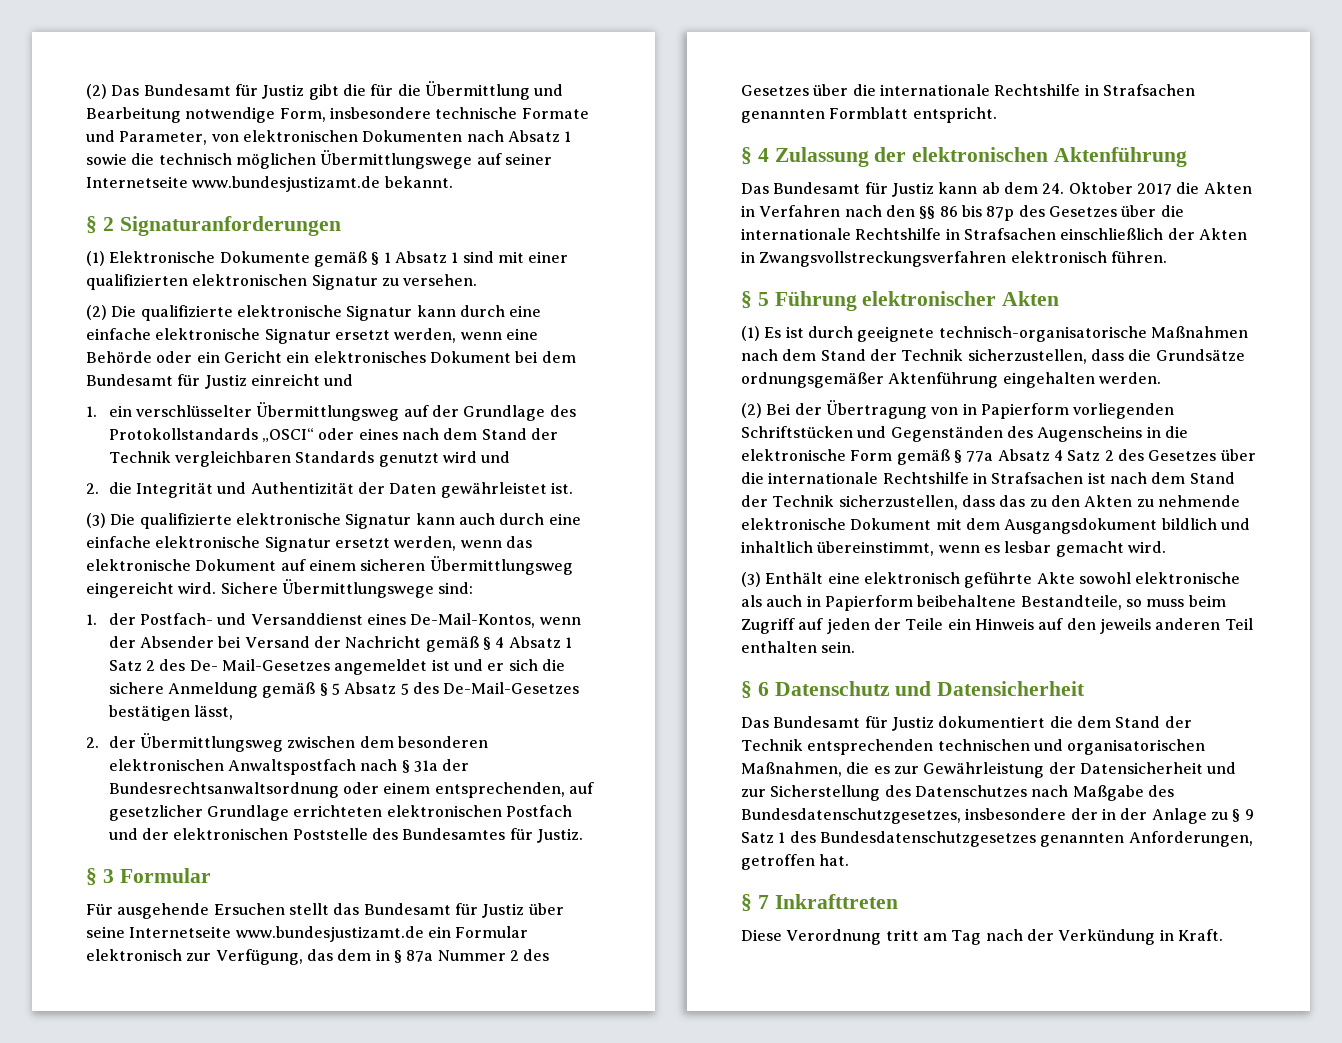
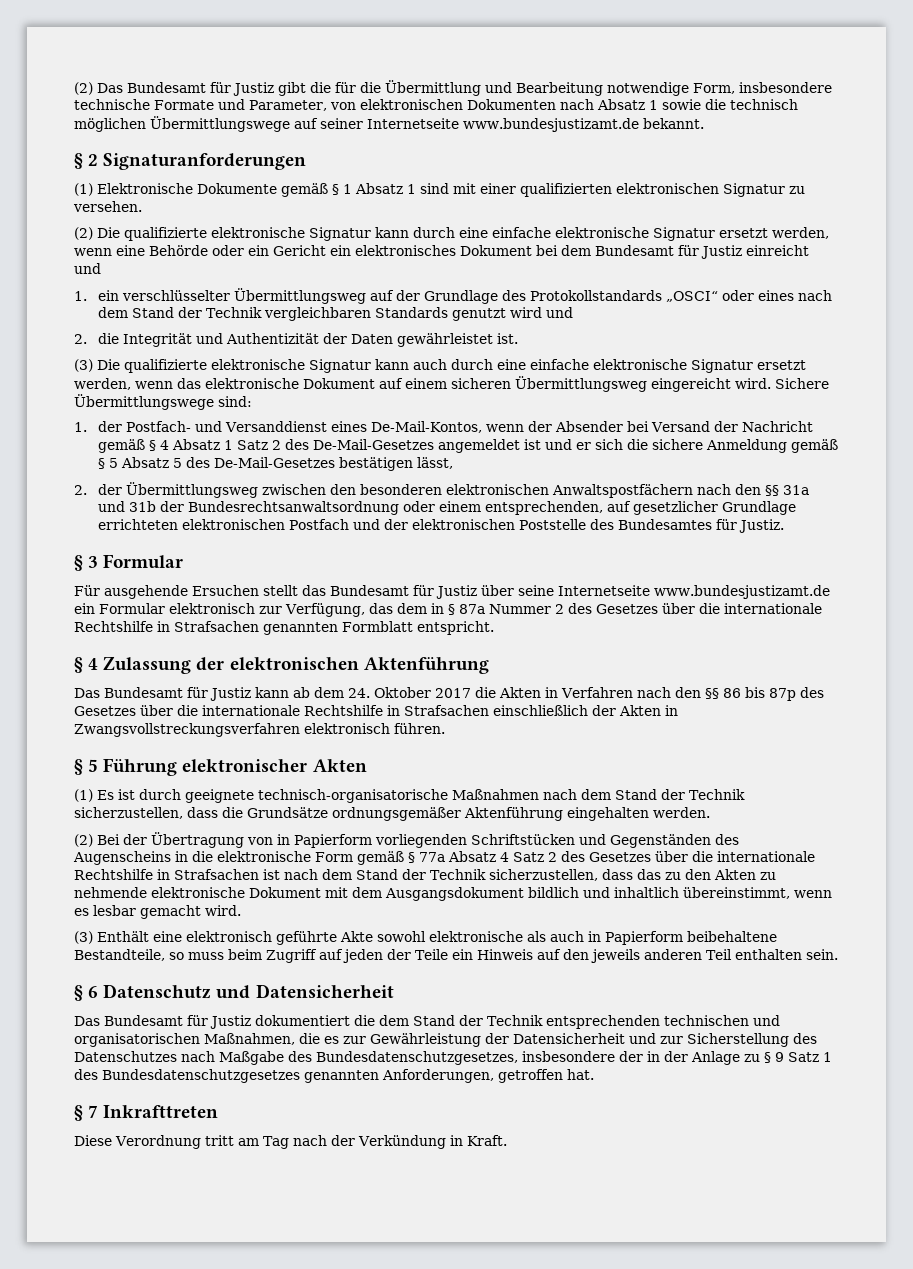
- 1. der Postfach- und Versanddienst eines De-Mail-Kontos, wenn der Absender bei Versand der Nachricht gemäß § 4 Absatz 1 Satz 2 des De- Mail-Gesetzes angemeldet ist und er sich die sichere Anmeldung gemäß § 5 Absatz 5 des De-Mail-Gesetzes bestätigen lässt,
+ 1. der Postfach- und Versanddienst eines De-Mail-Kontos, wenn der Absender bei Versand der Nachricht gemäß § 4 Absatz 1 Satz 2 des De-Mail-Gesetzes angemeldet ist und er sich die sichere Anmeldung gemäß § 5 Absatz 5 des De-Mail-Gesetzes bestätigen lässt,
- 2. der Übermittlungsweg zwischen dem besonderen elektronischen Anwaltspostfach nach § 31a der Bundesrechtsanwaltsordnung oder einem entsprechenden, auf gesetzlicher Grundlage errichteten elektronischen Postfach und der elektronischen Poststelle des Bundesamtes für Justiz.
+ 2. der Übermittlungsweg zwischen den besonderen elektronischen Anwaltspostfächern nach den §§ 31a und 31b der Bundesrechtsanwaltsordnung oder einem entsprechenden, auf gesetzlicher Grundlage errichteten elektronischen Postfach und der elektronischen Poststelle des Bundesamtes für Justiz.

